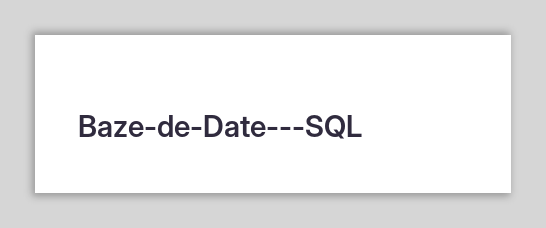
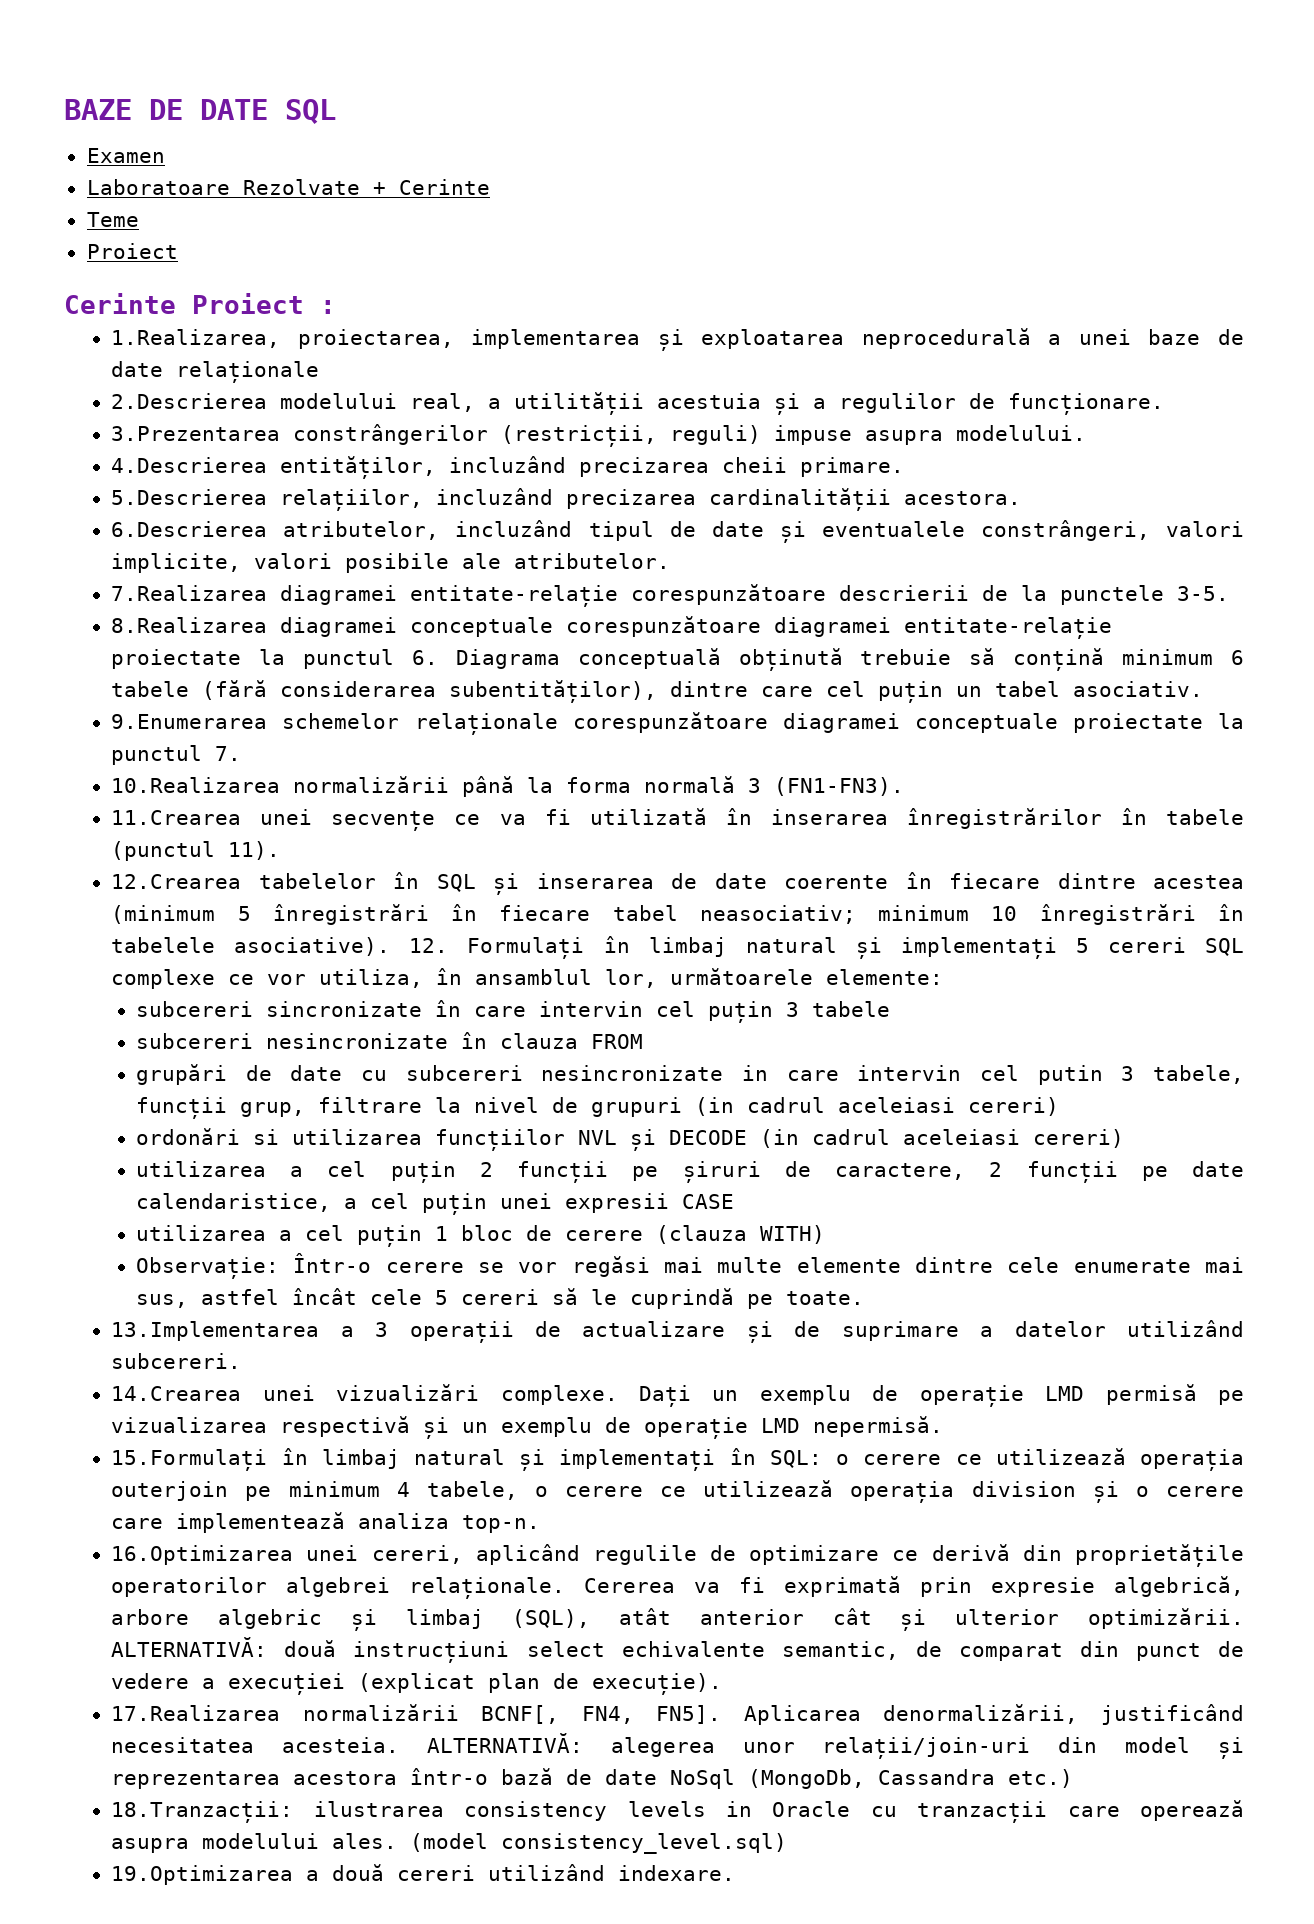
- Baze-de-Date---SQL
+ BAZE DE DATE SQL
+ Examen
+ Laboratoare Rezolvate + Cerinte
+ Teme
+ Proiect
+ Cerinte Proiect :
+ 1.Realizarea, proiectarea, implementarea și exploatarea neprocedurală a unei baze de date relaționale
+ 2.Descrierea modelului real, a utilității acestuia și a regulilor de funcționare.
+ 3.Prezentarea constrângerilor (restricții, reguli) impuse asupra modelului.
+ 4.Descrierea entităților, incluzând precizarea cheii primare.
+ 5.Descrierea relațiilor, incluzând precizarea cardinalității acestora.
+ 6.Descrierea atributelor, incluzând tipul de date și eventualele constrângeri, valori implicite, valori posibile ale atributelor.
+ 7.Realizarea diagramei entitate-relație corespunzătoare descrierii de la punctele 3-5.
+ 8.Realizarea diagramei conceptuale corespunzătoare diagramei entitate-relație proiectate la punctul 6. Diagrama conceptuală obținută trebuie să conțină minimum 6 tabele (fără considerarea subentităților), dintre care cel puțin un tabel asociativ.
+ 9.Enumerarea schemelor relaționale corespunzătoare diagramei conceptuale proiectate la punctul 7.
+ 10.Realizarea normalizării până la forma normală 3 (FN1-FN3).
+ 11.Crearea unei secvențe ce va fi utilizată în inserarea înregistrărilor în tabele (punctul 11).
+ 12.Crearea tabelelor în SQL și inserarea de date coerente în fiecare dintre acestea (minimum 5 înregistrări în fiecare tabel neasociativ; minimum 10 înregistrări în tabelele asociative). 12. Formulați în limbaj natural și implementați 5 cereri SQL complexe ce vor utiliza, în ansamblul lor, următoarele elemente:
+ subcereri sincronizate în care intervin cel puțin 3 tabele
+ subcereri nesincronizate în clauza FROM
+ grupări de date cu subcereri nesincronizate in care intervin cel putin 3 tabele, funcții grup, filtrare la nivel de grupuri (in cadrul aceleiasi cereri)
+ ordonări si utilizarea funcțiilor NVL și DECODE (in cadrul aceleiasi cereri)
+ utilizarea a cel puțin 2 funcții pe șiruri de caractere, 2 funcții pe date calendaristice, a cel puțin unei expresii CASE
+ utilizarea a cel puțin 1 bloc de cerere (clauza WITH)
+ Observație: Într-o cerere se vor regăsi mai multe elemente dintre cele enumerate mai sus, astfel încât cele 5 cereri să le cuprindă pe toate.
+ 13.Implementarea a 3 operații de actualizare și de suprimare a datelor utilizând subcereri.
+ 14.Crearea unei vizualizări complexe. Dați un exemplu de operație LMD permisă pe vizualizarea respectivă și un exemplu de operație LMD nepermisă.
+ 15.Formulați în limbaj natural și implementați în SQL: o cerere ce utilizează operația outerjoin pe minimum 4 tabele, o cerere ce utilizează operația division și o cerere care implementează analiza top-n.
+ 16.Optimizarea unei cereri, aplicând regulile de optimizare ce derivă din proprietățile operatorilor algebrei relaționale. Cererea va fi exprimată prin expresie algebrică, arbore algebric și limbaj (SQL), atât anterior cât și ulterior optimizării. ALTERNATIVĂ: două instrucțiuni select echivalente semantic, de comparat din punct de vedere a execuției (explicat plan de execuție).
+ 17.Realizarea normalizării BCNF[, FN4, FN5]. Aplicarea denormalizării, justificând necesitatea acesteia. ALTERNATIVĂ: alegerea unor relații/join-uri din model și reprezentarea acestora într-o bază de date NoSql (MongoDb, Cassandra etc.)
+ 18.Tranzacții: ilustrarea consistency levels in Oracle cu tranzacții care operează asupra modelului ales. (model consistency_level.sql)
+ 19.Optimizarea a două cereri utilizând indexare.

